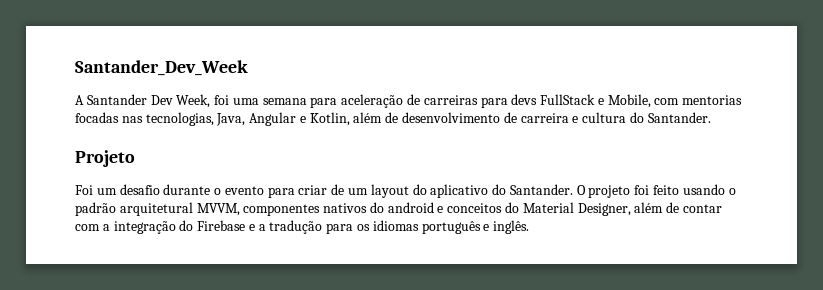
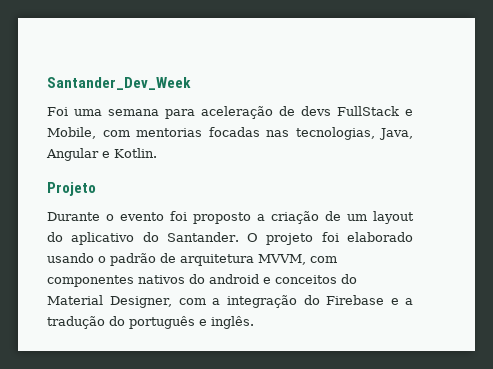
- A Santander Dev Week, foi uma semana para aceleração de carreiras para devs FullStack e Mobile, com mentorias focadas nas tecnologias, Java, Angular e Kotlin, além de desenvolvimento de carreira e cultura do Santander.
+ Foi uma semana para aceleração de devs FullStack e Mobile, com mentorias focadas nas tecnologias, Java, Angular e Kotlin.
  Projeto
- Foi um desafio durante o evento para criar de um layout do aplicativo do Santander.
+ Durante o evento foi proposto a criação de um layout do aplicativo do Santander.
- O projeto foi feito usando o padrão arquitetural MVVM, componentes nativos do android e conceitos do Material Designer, além de contar com a integração do Firebase e a tradução para os idiomas português e inglês.
+ O projeto foi elaborado usando o padrão de arquitetura MVVM, com componentes nativos do android e conceitos do Material Designer, com a integração do Firebase e a tradução do português e inglês.

